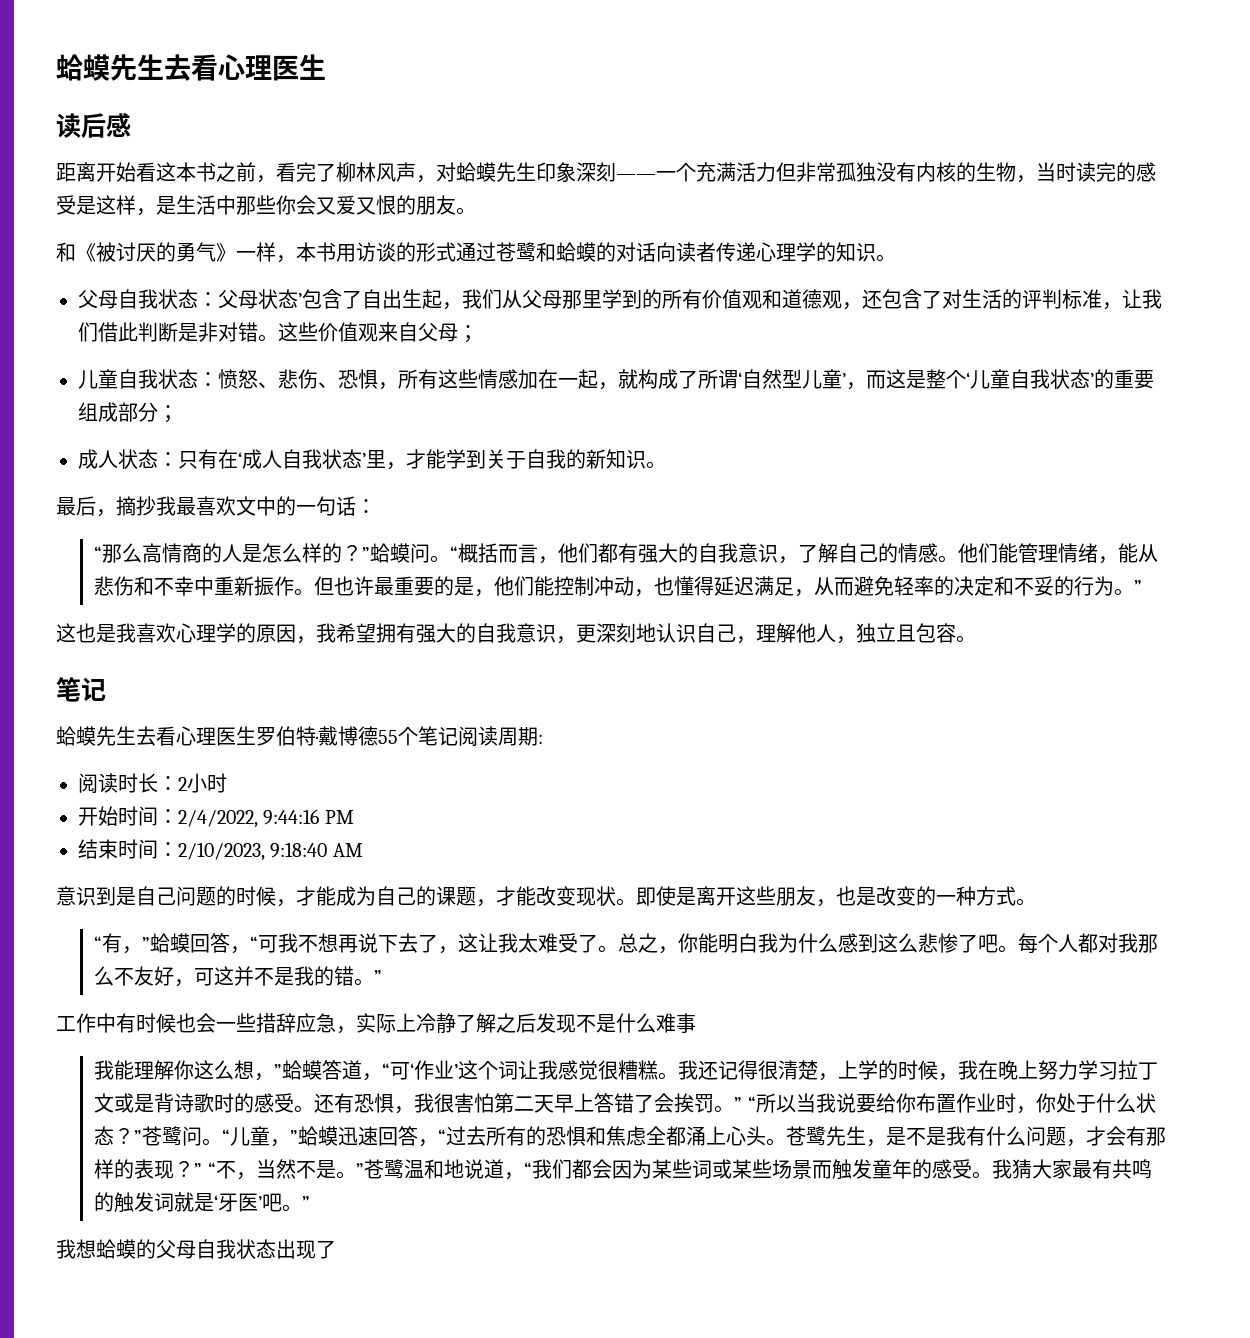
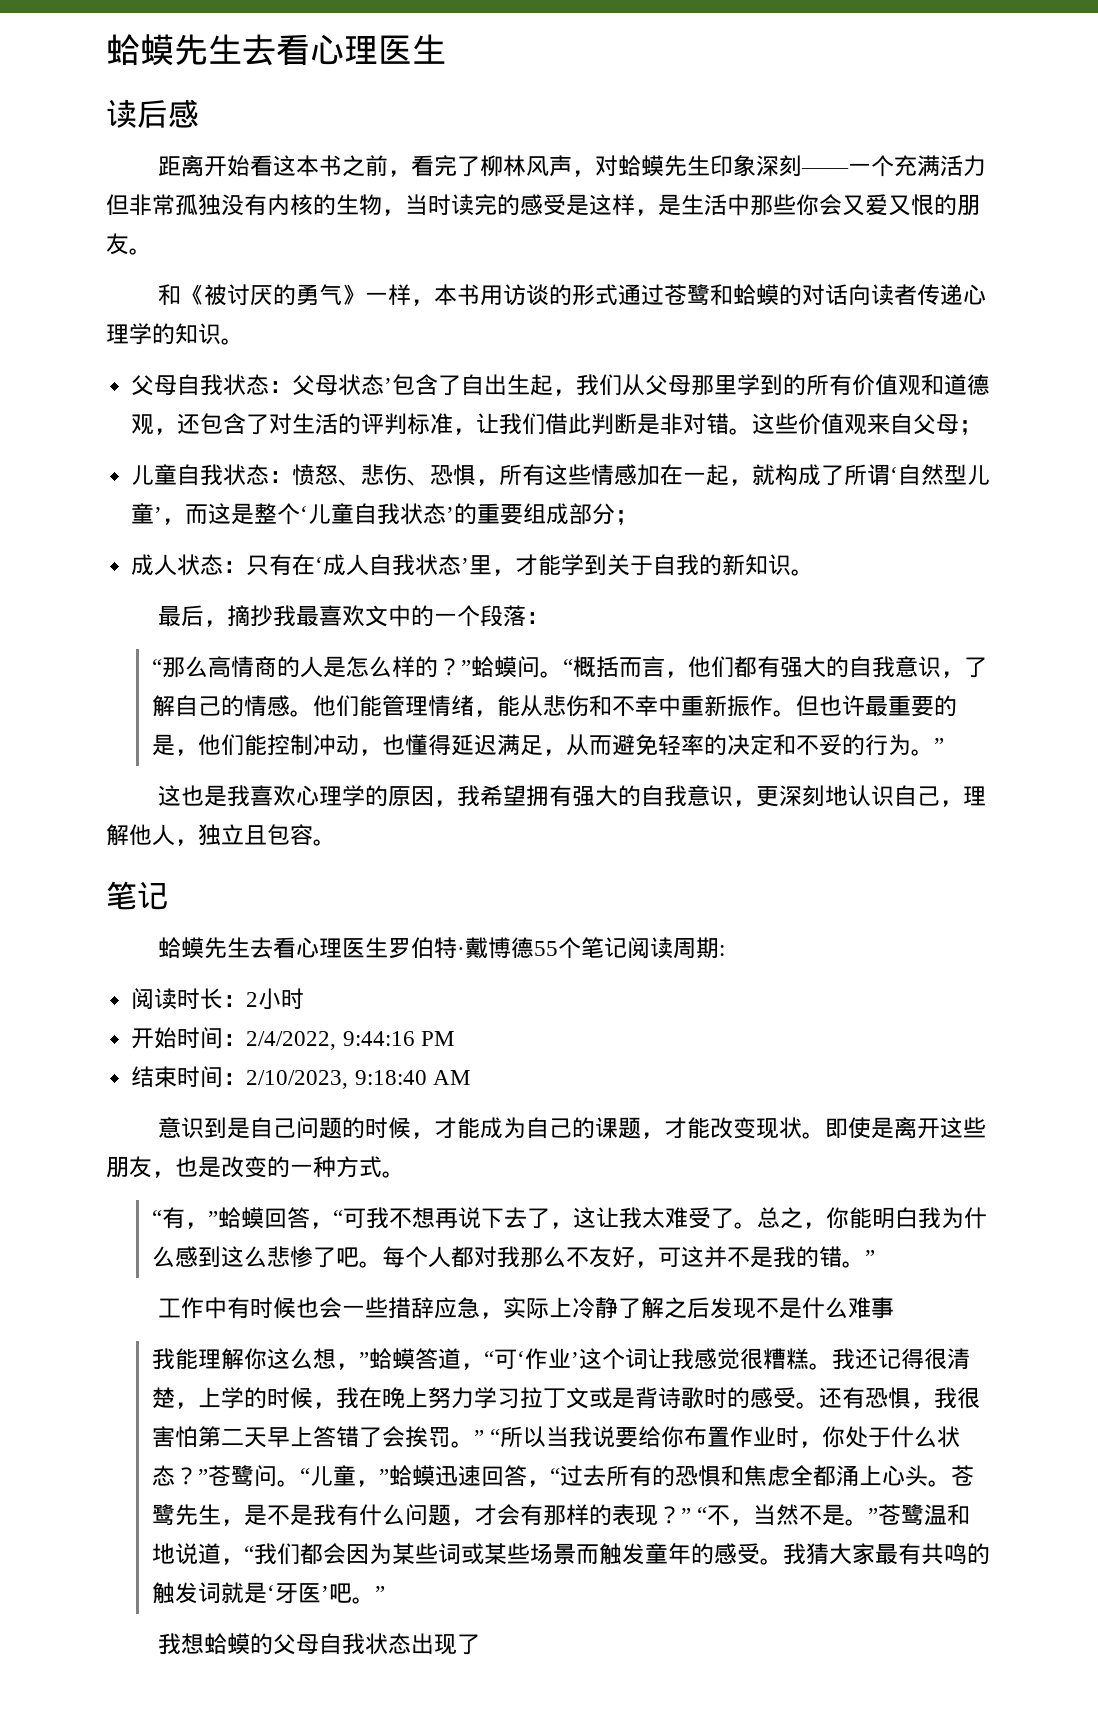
- 最后，摘抄我最喜欢文中的一句话：
+ 最后，摘抄我最喜欢文中的一个段落：

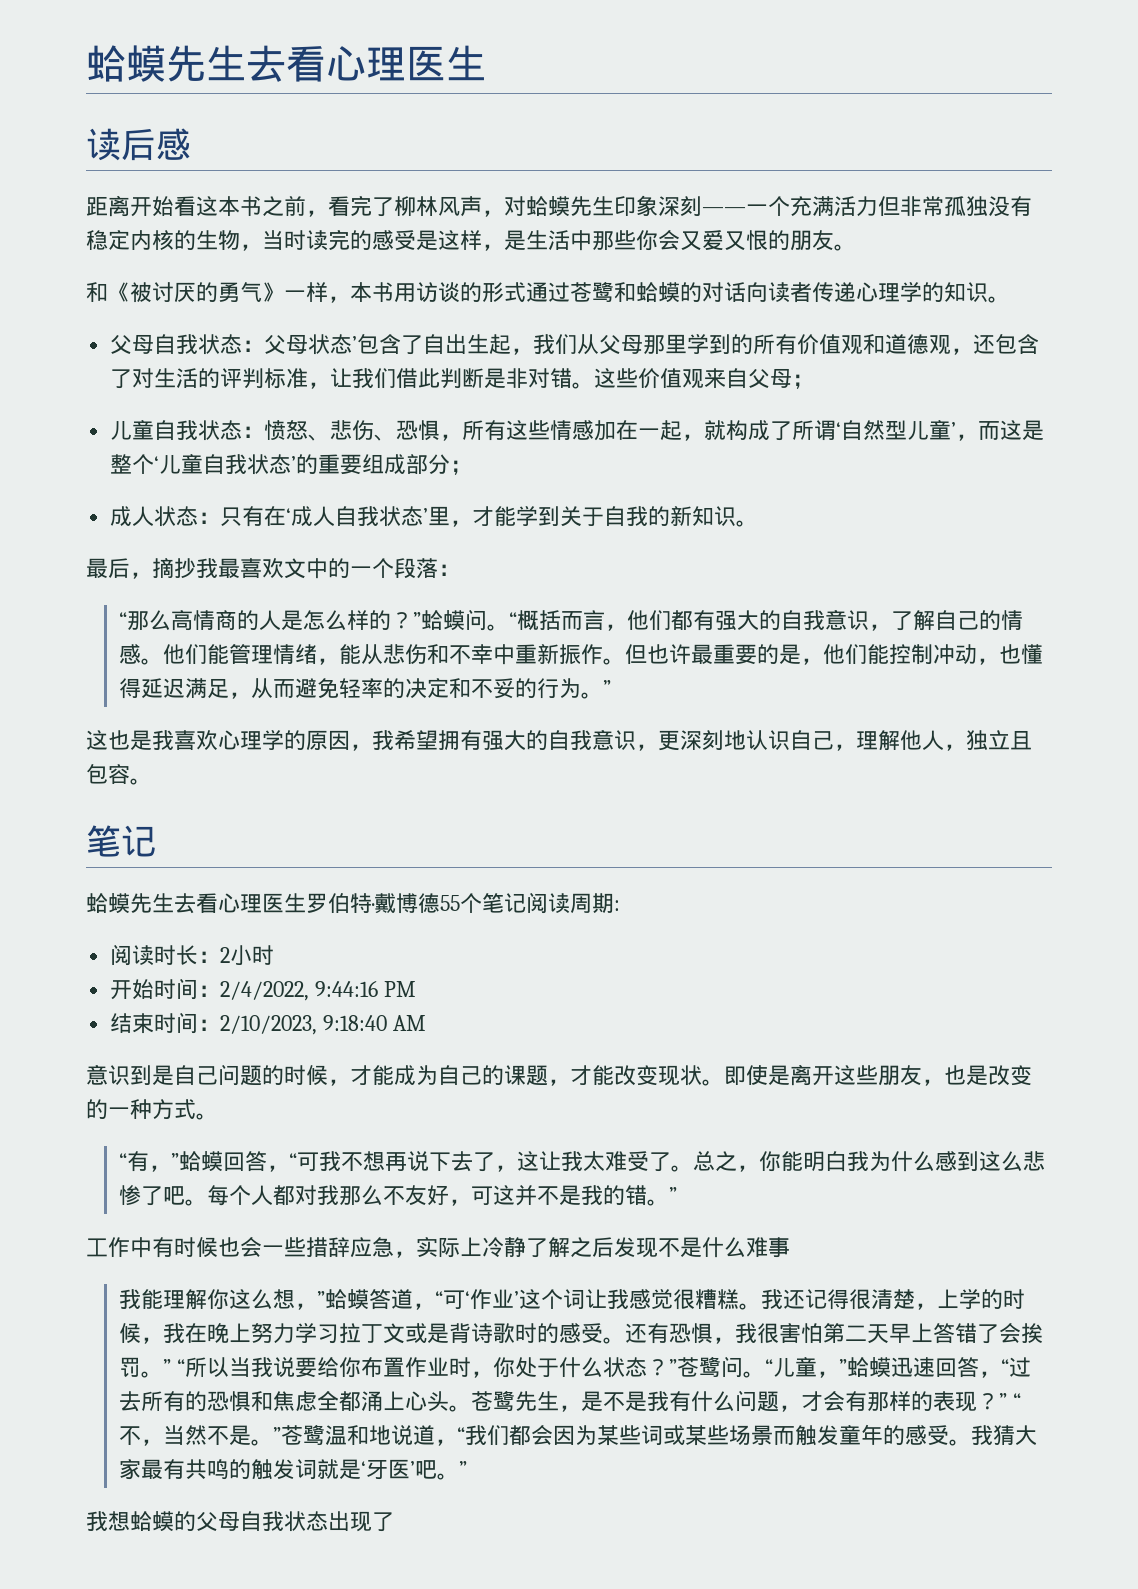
- 距离开始看这本书之前，看完了柳林风声，对蛤蟆先生印象深刻——一个充满活力但非常孤独没有内核的生物，当时读完的感受是这样，是生活中那些你会又爱又恨的朋友。
+ 距离开始看这本书之前，看完了柳林风声，对蛤蟆先生印象深刻——一个充满活力但非常孤独没有稳定内核的生物，当时读完的感受是这样，是生活中那些你会又爱又恨的朋友。

